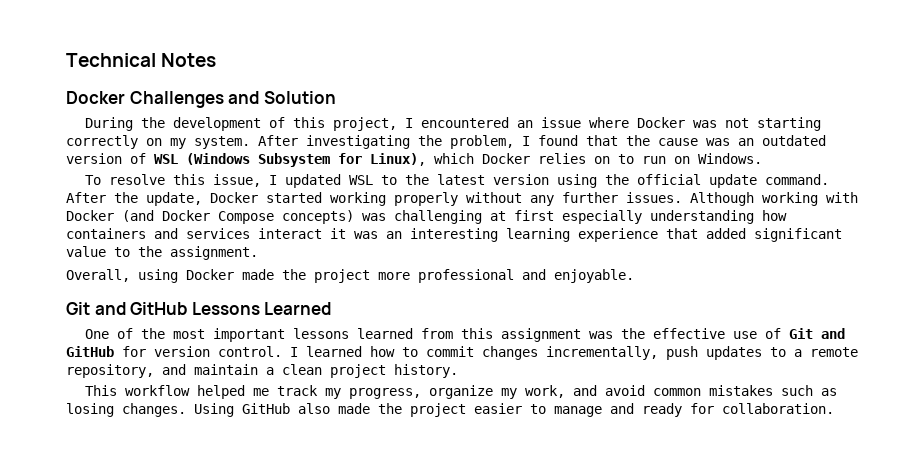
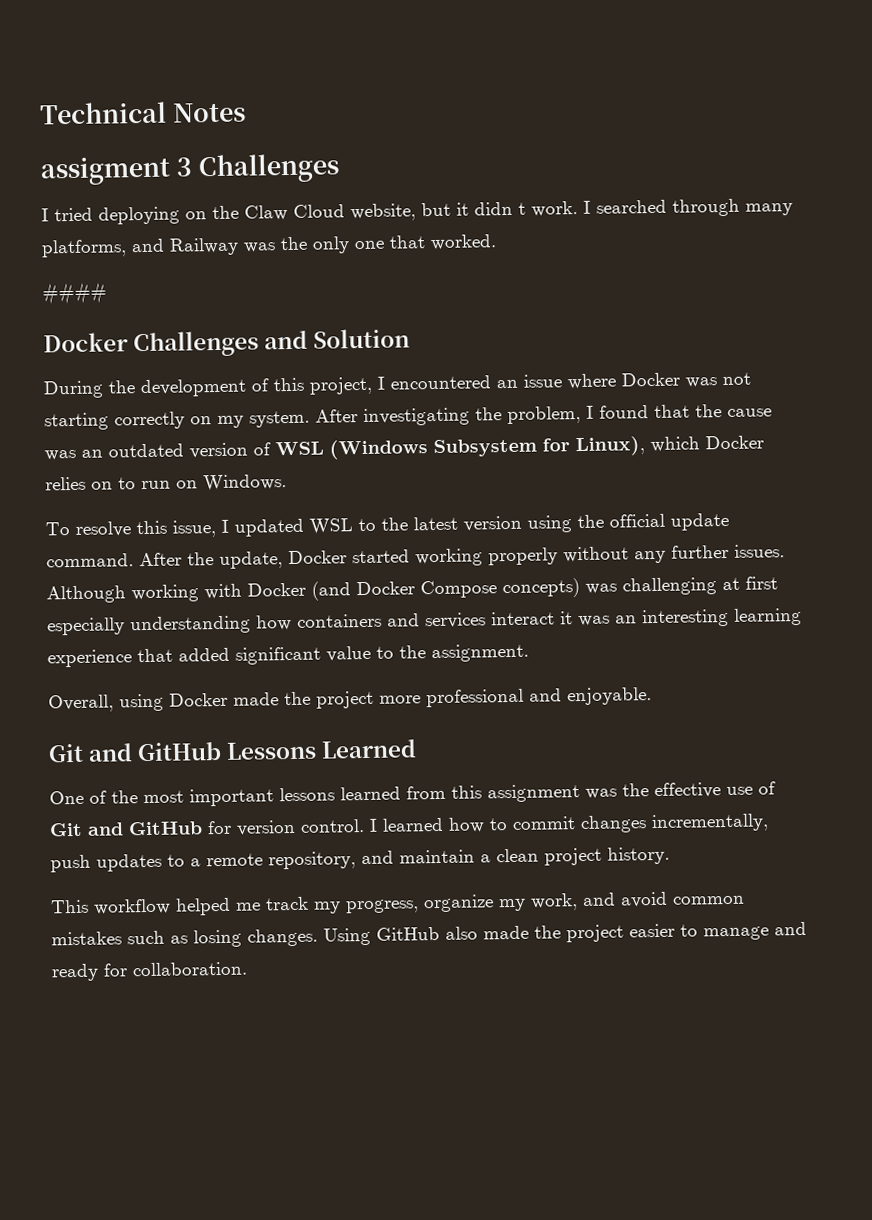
+ assigment 3 Challenges
+ I tried deploying on the Claw Cloud website, but it didn t work. I searched through many platforms, and Railway was the only one that worked.
+ ####

